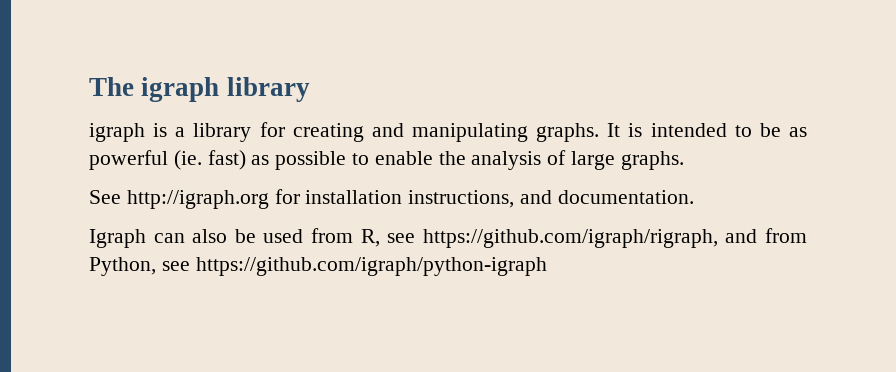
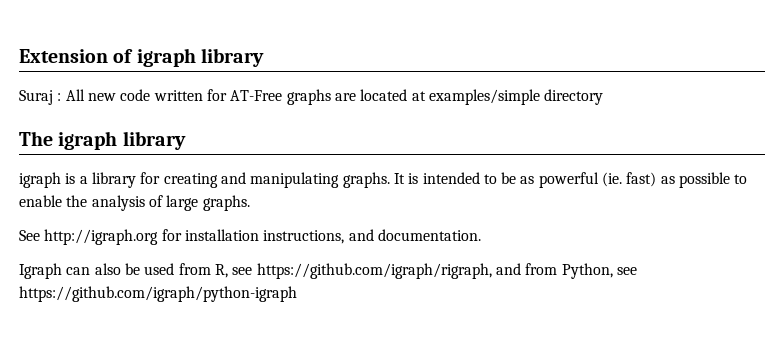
+ Extension of igraph library
+ Suraj : All new code written for AT-Free graphs are located at examples/simple directory

